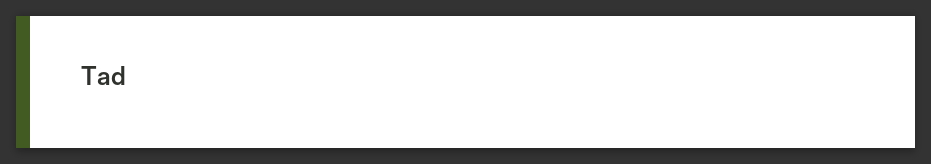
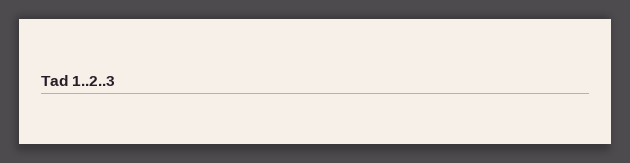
- Tad
+ Tad 1..2..3

